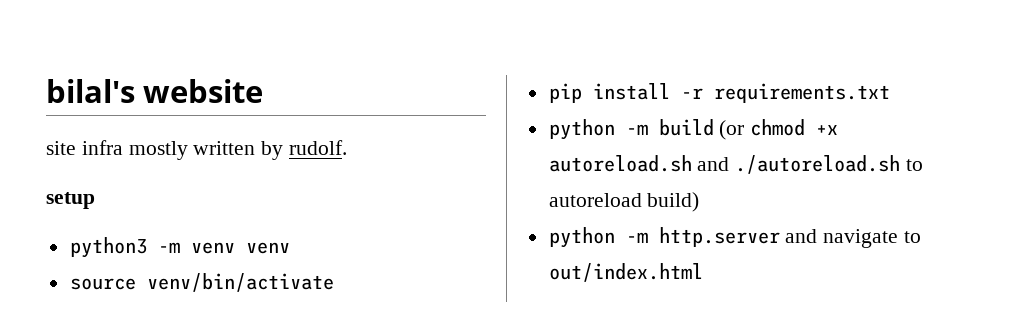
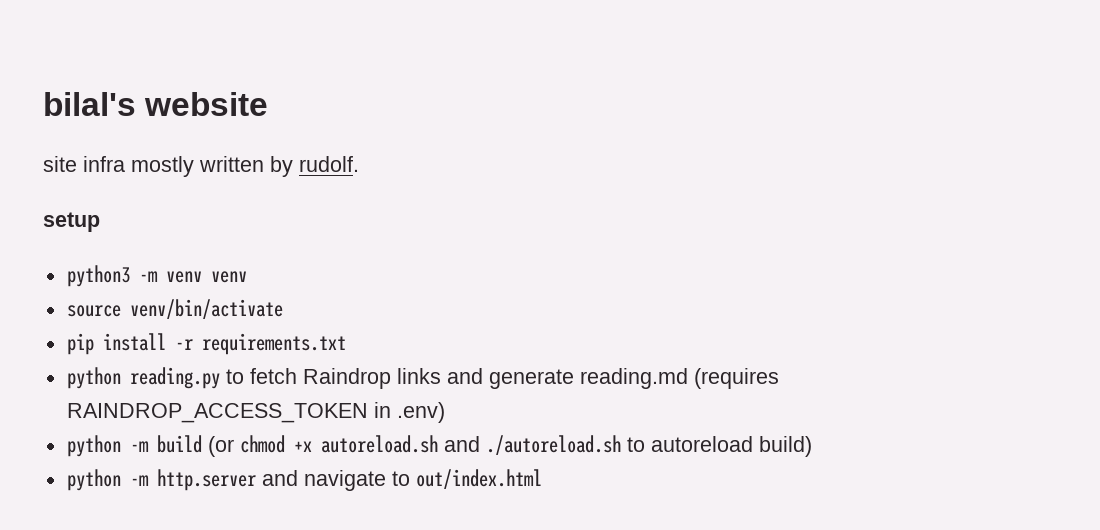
+ python reading.py to fetch Raindrop links and generate reading.md (requires RAINDROP_ACCESS_TOKEN in .env)

